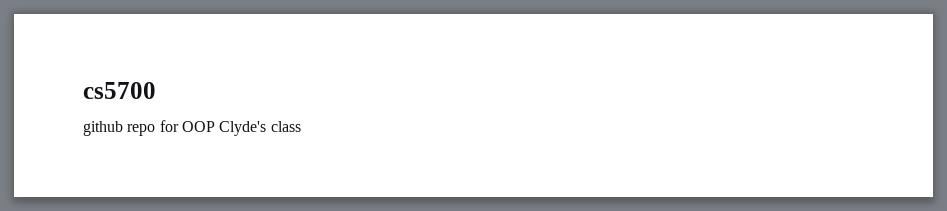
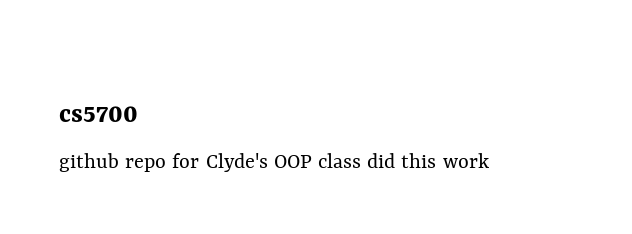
- github repo for OOP Clyde's class
+ github repo for Clyde's OOP class did this work

